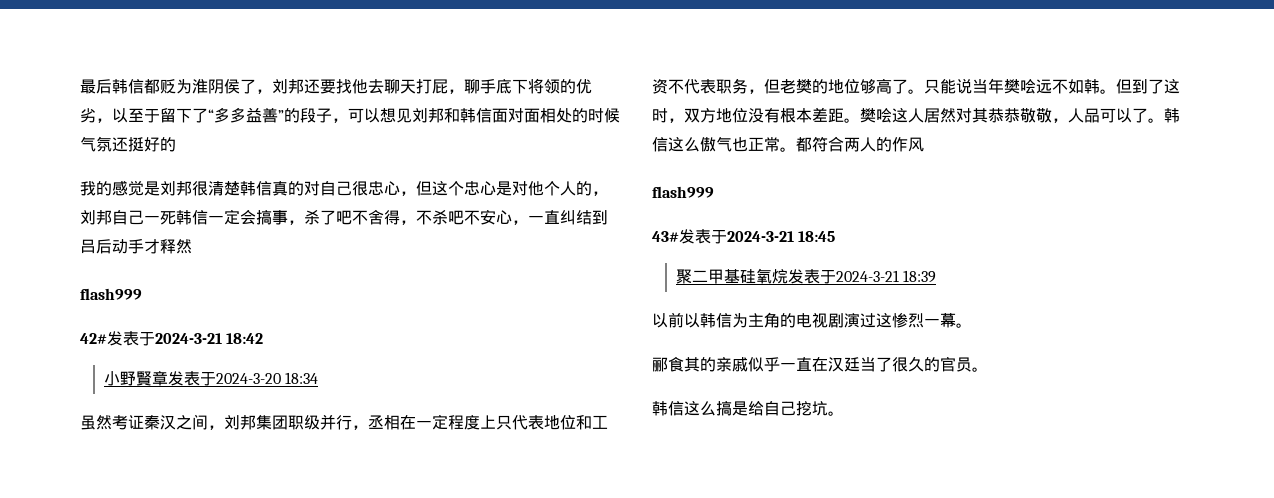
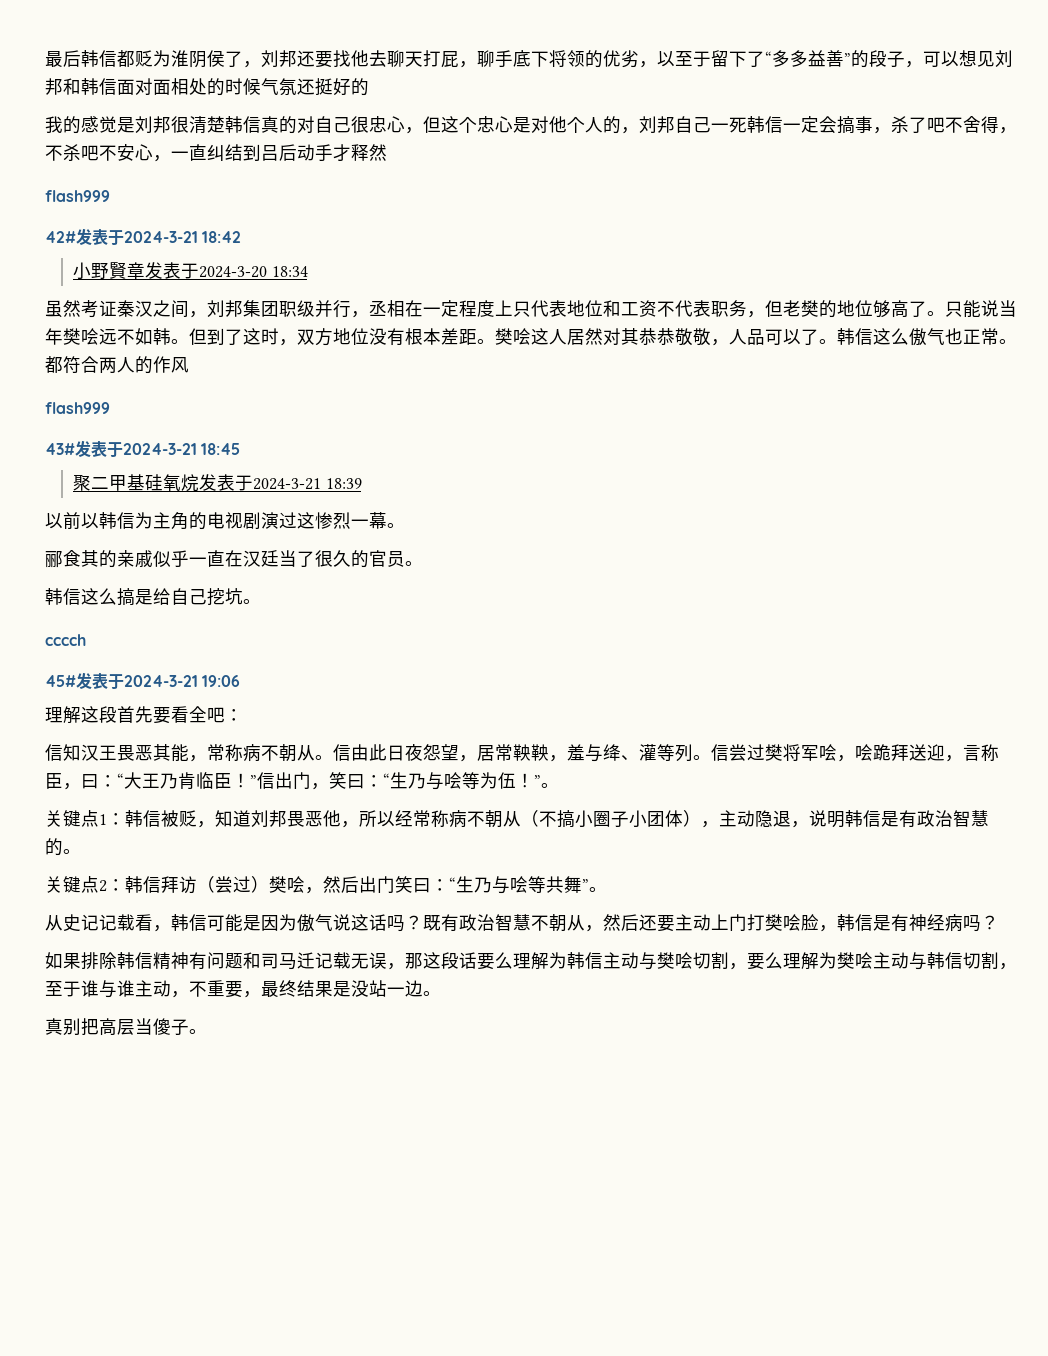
+ cccch
+ 45#发表于2024-3-21 19:06
+ 理解这段首先要看全吧：
+ 信知汉王畏恶其能，常称病不朝从。信由此日夜怨望，居常鞅鞅，羞与绛、灌等列。信尝过樊将军哙，哙跪拜送迎，言称臣，曰：“大王乃肯临臣！”信出门，笑曰：“生乃与哙等为伍！”。
+ 关键点1：韩信被贬，知道刘邦畏恶他，所以经常称病不朝从（不搞小圈子小团体），主动隐退，说明韩信是有政治智慧的。
+ 关键点2：韩信拜访（尝过）樊哙，然后出门笑曰：“生乃与哙等共舞”。
+ 从史记记载看，韩信可能是因为傲气说这话吗？既有政治智慧不朝从，然后还要主动上门打樊哙脸，韩信是有神经病吗？
+ 如果排除韩信精神有问题和司马迁记载无误，那这段话要么理解为韩信主动与樊哙切割，要么理解为樊哙主动与韩信切割，至于谁与谁主动，不重要，最终结果是没站一边。
+ 真别把高层当傻子。

